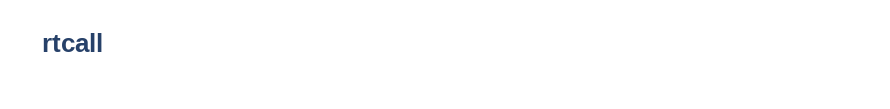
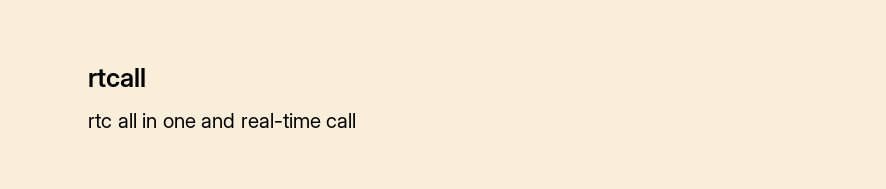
+ rtc all in one and real-time call

